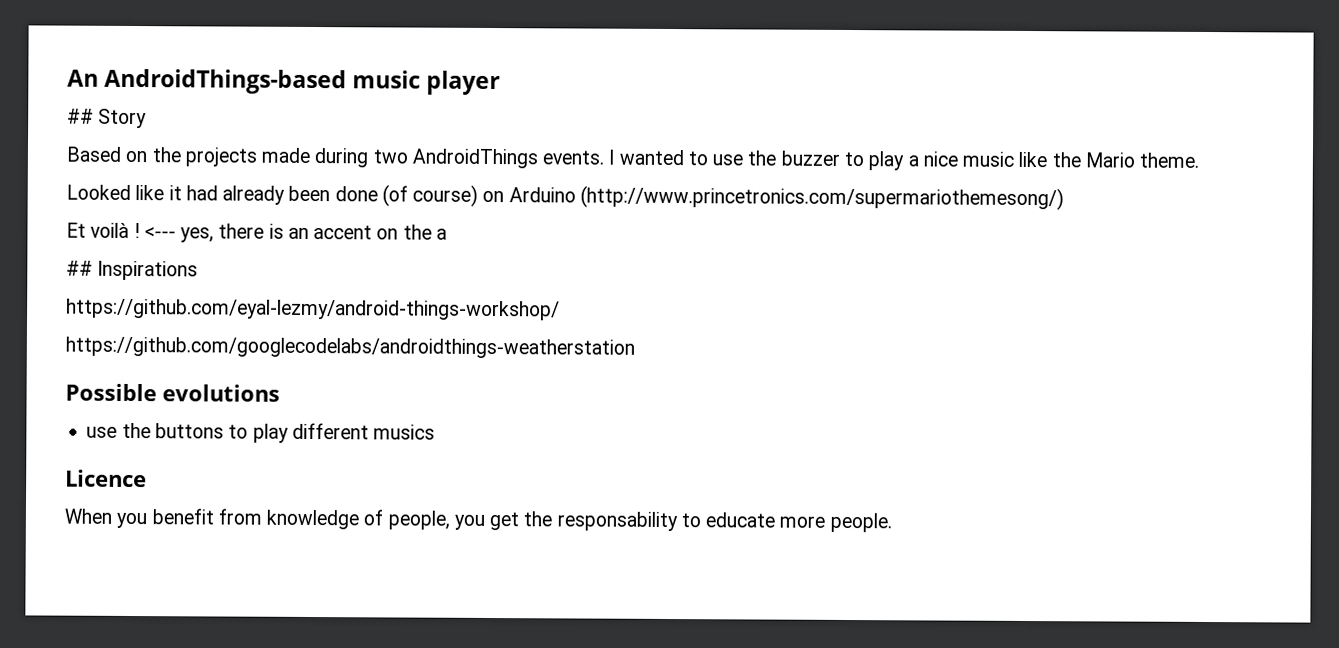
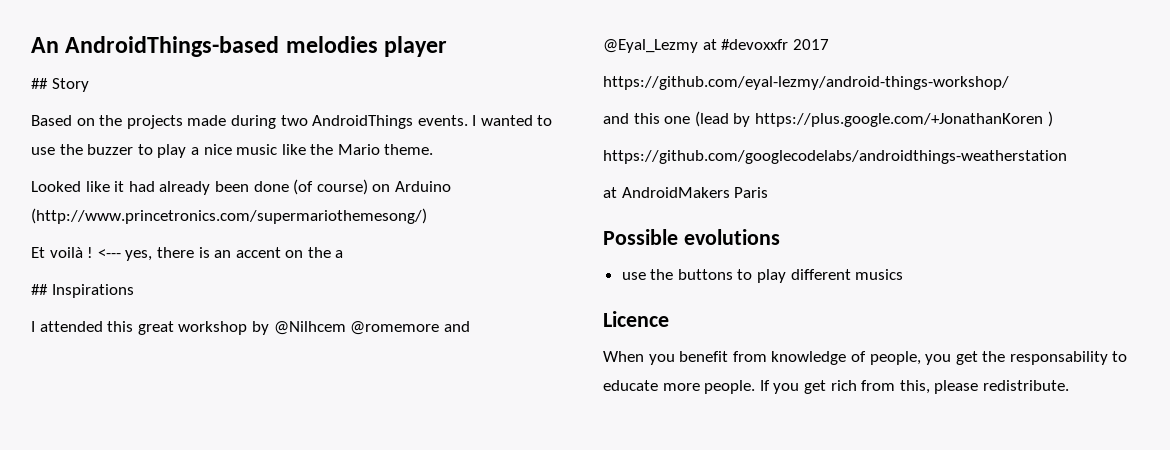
- An AndroidThings-based music player
+ An AndroidThings-based melodies player
+ I attended this great workshop by @Nilhcem @romemore and @Eyal_Lezmy at #devoxxfr 2017
  https://github.com/eyal-lezmy/android-things-workshop/
+ and this one (lead by https://plus.google.com/+JonathanKoren )
  https://github.com/googlecodelabs/androidthings-weatherstation
+ at AndroidMakers Paris
+ If you get rich from this, please redistribute.

